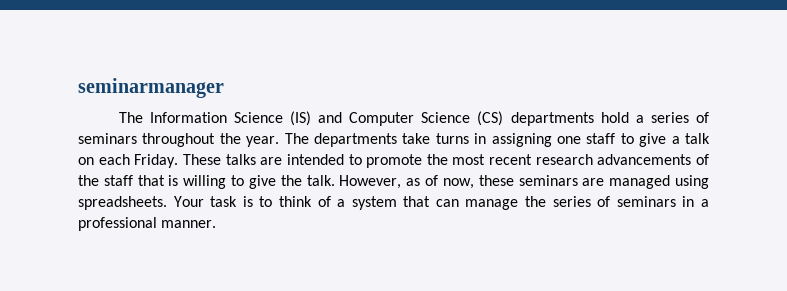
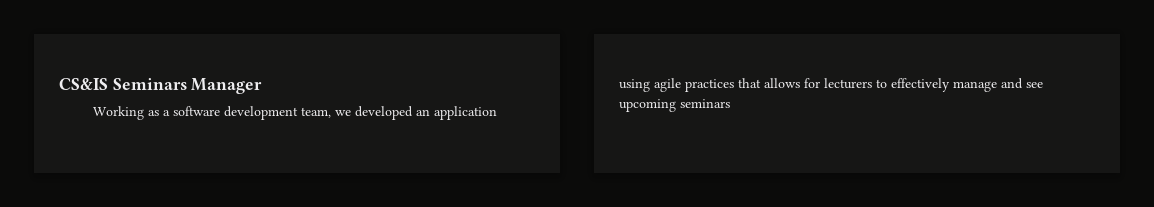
- seminarmanager
- The Information Science (IS) and Computer Science (CS) departments hold a series of seminars throughout the year. The departments take turns in assigning one staff to give a talk on each Friday. These talks are intended to promote the most recent research advancements of the staff that is willing to give the talk. However, as of now, these seminars are managed using spreadsheets. Your task is to think of a system that can manage the series of seminars in a professional manner.
+ CS&IS Seminars Manager
+ Working as a software development team, we developed an application using agile practices that allows for lecturers to effectively manage and see upcoming seminars

